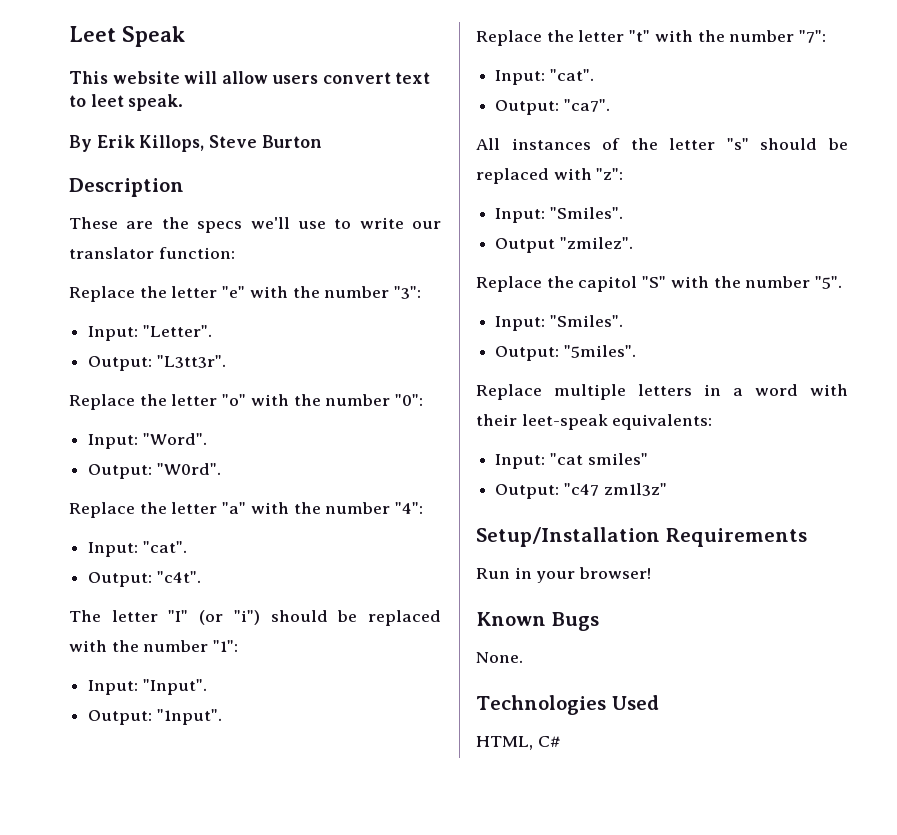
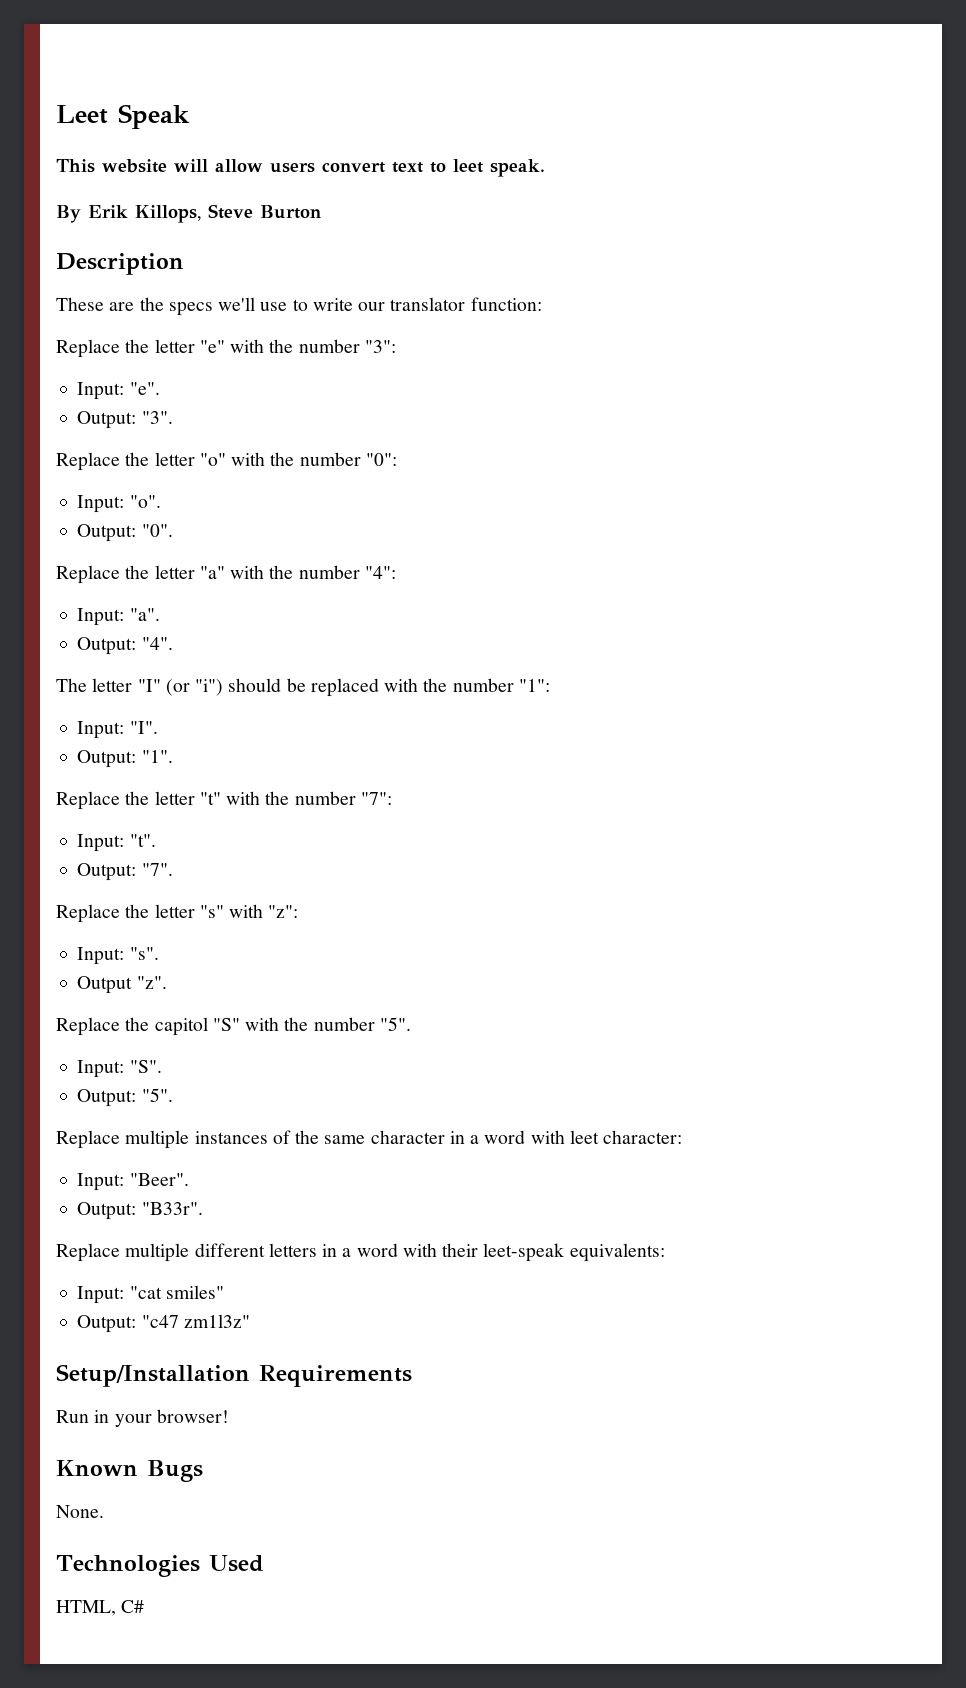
- Input: "Letter".
- Output: "L3tt3r".
+ Input: "e".
+ Output: "3".
- Input: "Word".
- Output: "W0rd".
+ Input: "o".
+ Output: "0".
  Replace the letter "a" with the number "4":
- Input: "cat".
- Output: "c4t".
+ Input: "a".
+ Output: "4".
- Input: "Input".
- Output: "1nput".
+ Input: "I".
+ Output: "1".
  Replace the letter "t" with the number "7":
- Input: "cat".
- Output: "ca7".
- All instances of the letter "s" should be replaced with "z":
- Input: "Smiles".
+ Input: "t".
+ Output: "7".
+ Replace the letter "s" with "z":
+ Input: "s".
- Output "zmilez".
+ Output "z".
  Replace the capitol "S" with the number "5".
- Input: "Smiles".
- Output: "5miles".
- Replace multiple letters in a word with their leet-speak equivalents:
+ Input: "S".
+ Output: "5".
+ Replace multiple instances of the same character in a word with leet character:
+ Input: "Beer".
+ Output: "B33r".
+ Replace multiple different letters in a word with their leet-speak equivalents:

